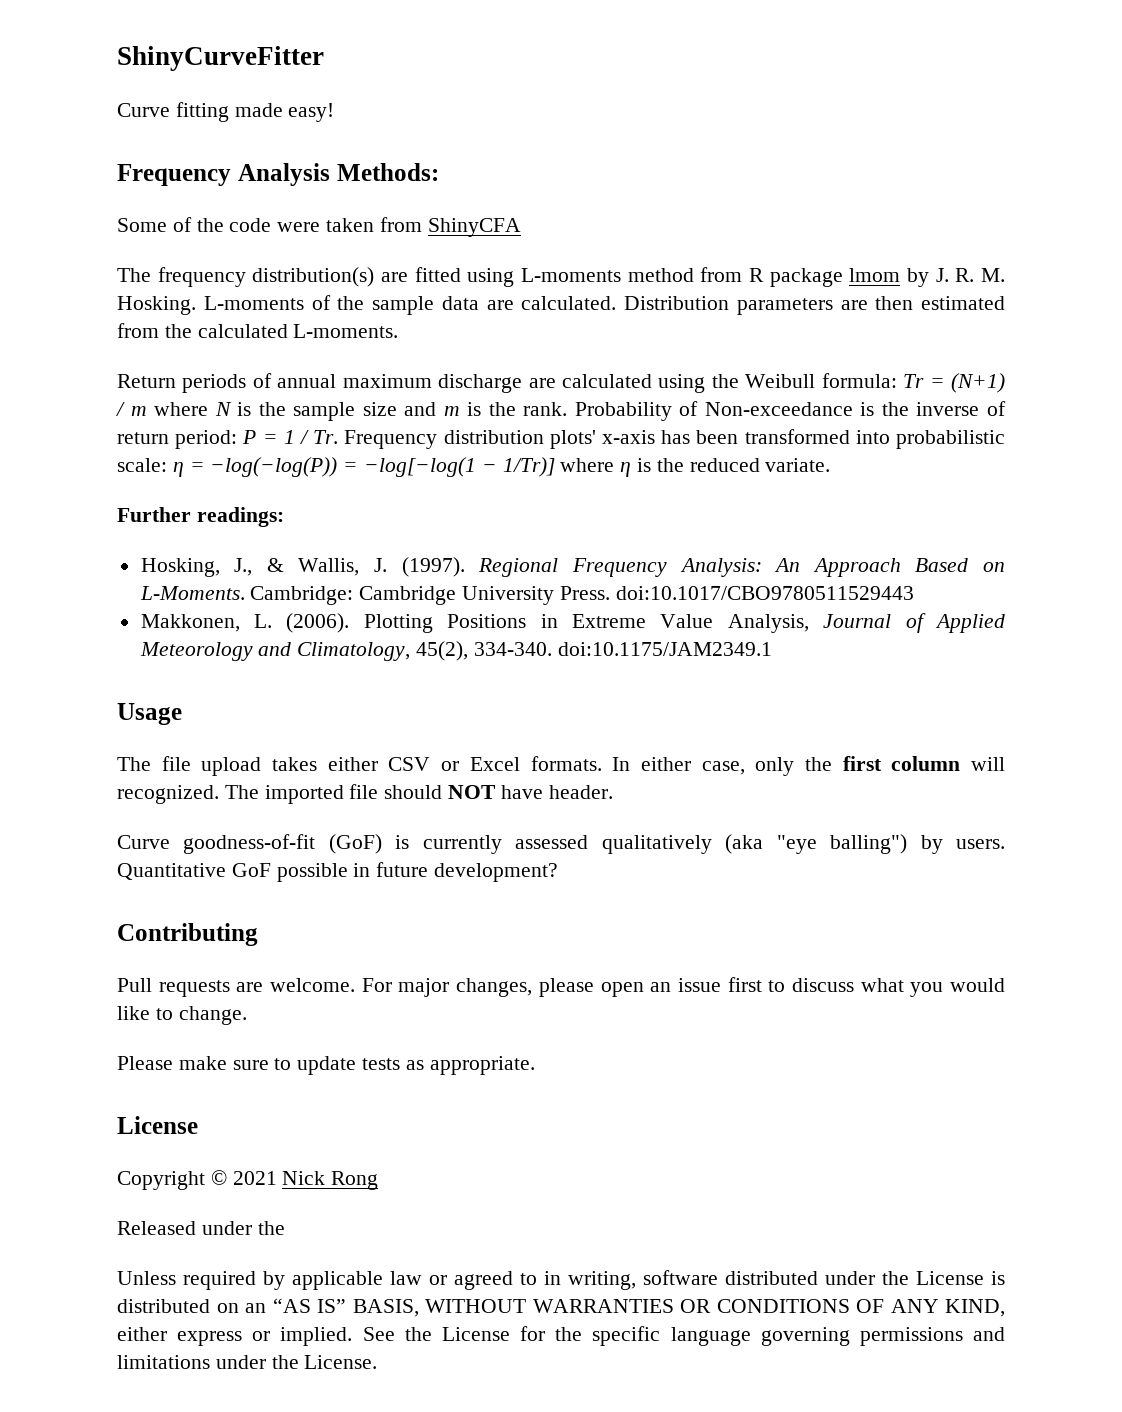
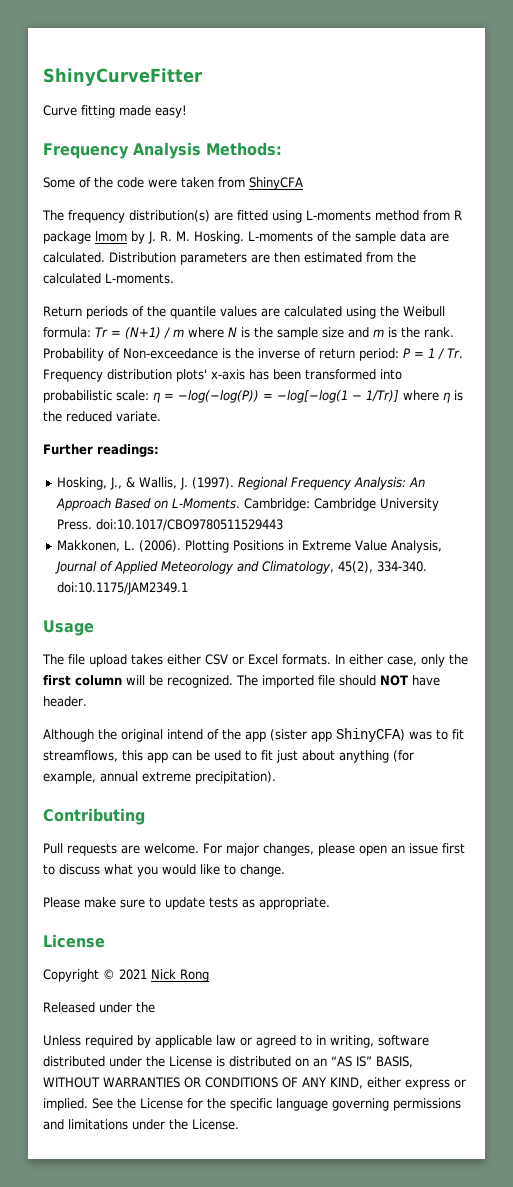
- Return periods of annual maximum discharge are calculated using the Weibull formula: Tr = (N+1) / m where N is the sample size and m is the rank.
+ Return periods of the quantile values are calculated using the Weibull formula: Tr = (N+1) / m where N is the sample size and m is the rank.
- In either case, only the first column will recognized.
+ In either case, only the first column will be recognized.
- Curve goodness-of-fit (GoF) is currently assessed qualitatively (aka "eye balling") by users. Quantitative GoF possible in future development?
+ Although the original intend of the app (sister app ShinyCFA) was to fit streamflows, this app can be used to fit just about anything (for example, annual extreme precipitation).

